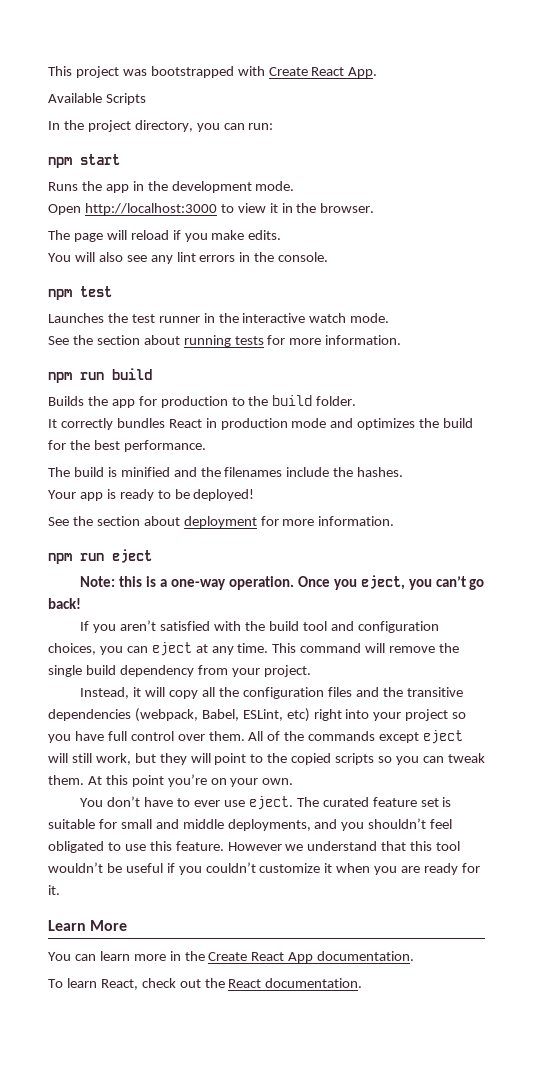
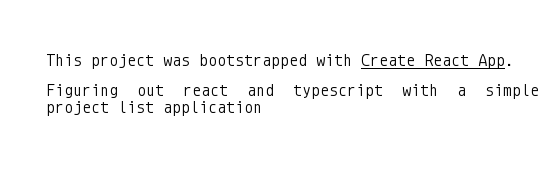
- Available Scripts
- In the project directory, you can run:
- npm start
- Runs the app in the development mode.
- Open http://localhost:3000 to view it in the browser.
- The page will reload if you make edits.
- You will also see any lint errors in the console.
- npm test
- Launches the test runner in the interactive watch mode.
- See the section about running tests for more information.
- npm run build
- Builds the app for production to the build folder.
- It correctly bundles React in production mode and optimizes the build for the best performance.
- The build is minified and the filenames include the hashes.
- Your app is ready to be deployed!
- See the section about deployment for more information.
- npm run eject
- Note: this is a one-way operation. Once you eject, you can’t go back!
- If you aren’t satisfied with the build tool and configuration choices, you can eject at any time. This command will remove the single build dependency from your project.
- Instead, it will copy all the configuration files and the transitive dependencies (webpack, Babel, ESLint, etc) right into your project so you have full control over them. All of the commands except eject will still work, but they will point to the copied scripts so you can tweak them. At this point you’re on your own.
- You don’t have to ever use eject. The curated feature set is suitable for small and middle deployments, and you shouldn’t feel obligated to use this feature. However we understand that this tool wouldn’t be useful if you couldn’t customize it when you are ready for it.
- Learn More
- You can learn more in the Create React App documentation.
- To learn React, check out the React documentation.
+ Figuring out react and typescript with a simple project list application

